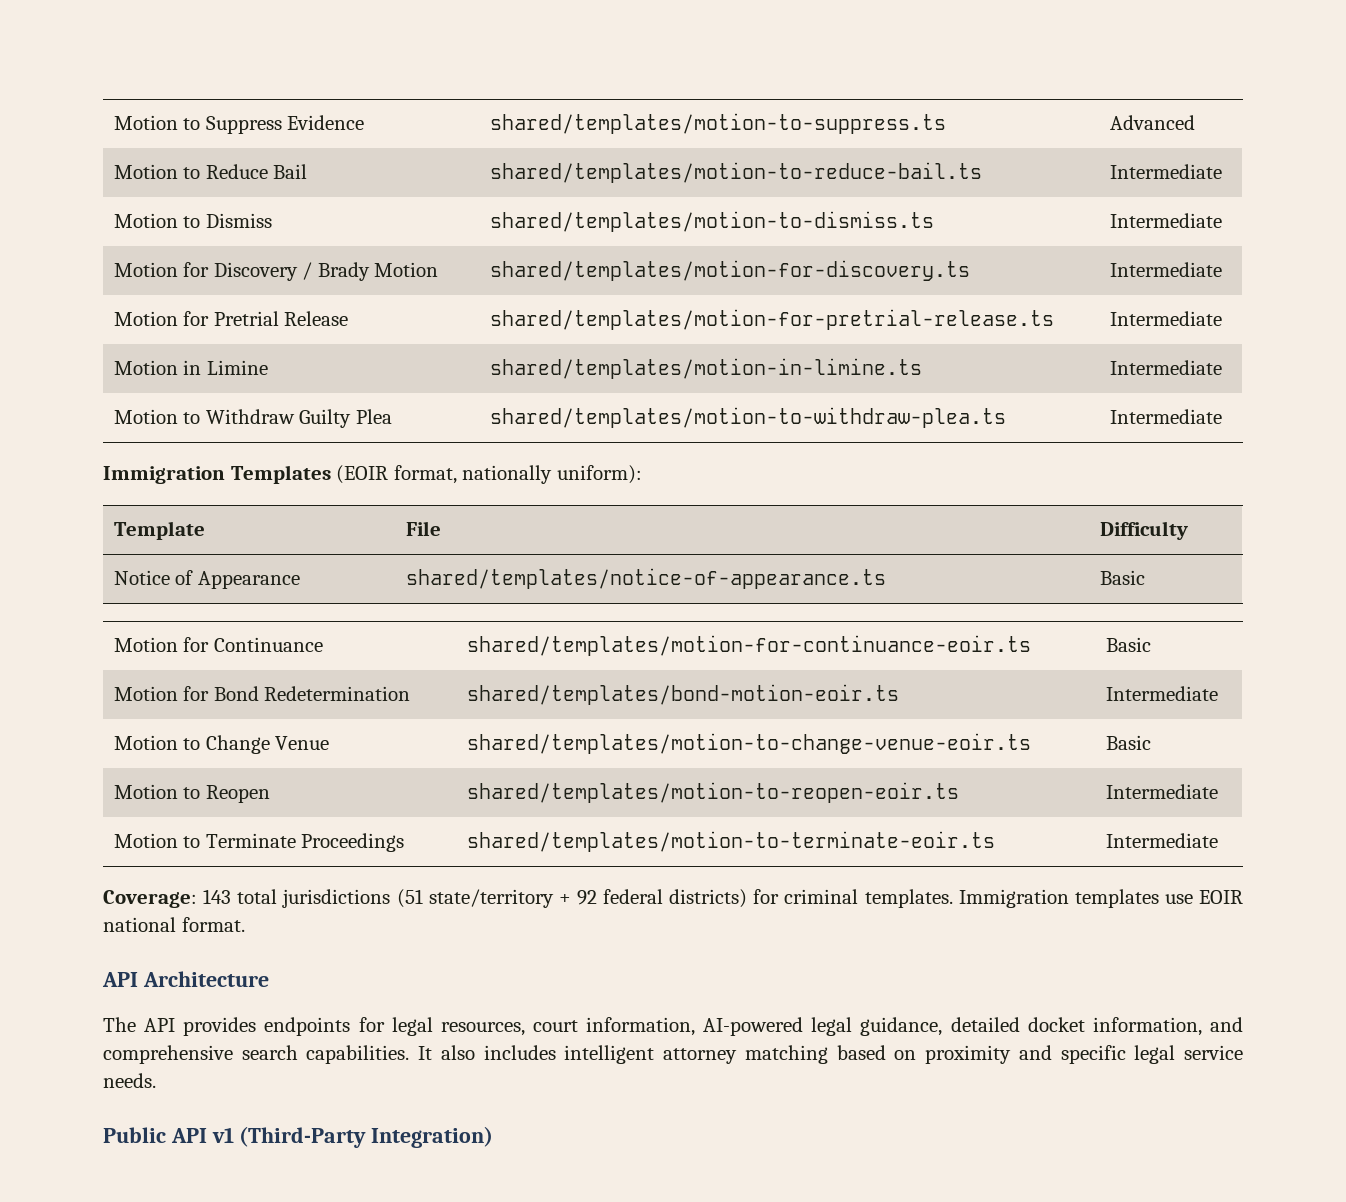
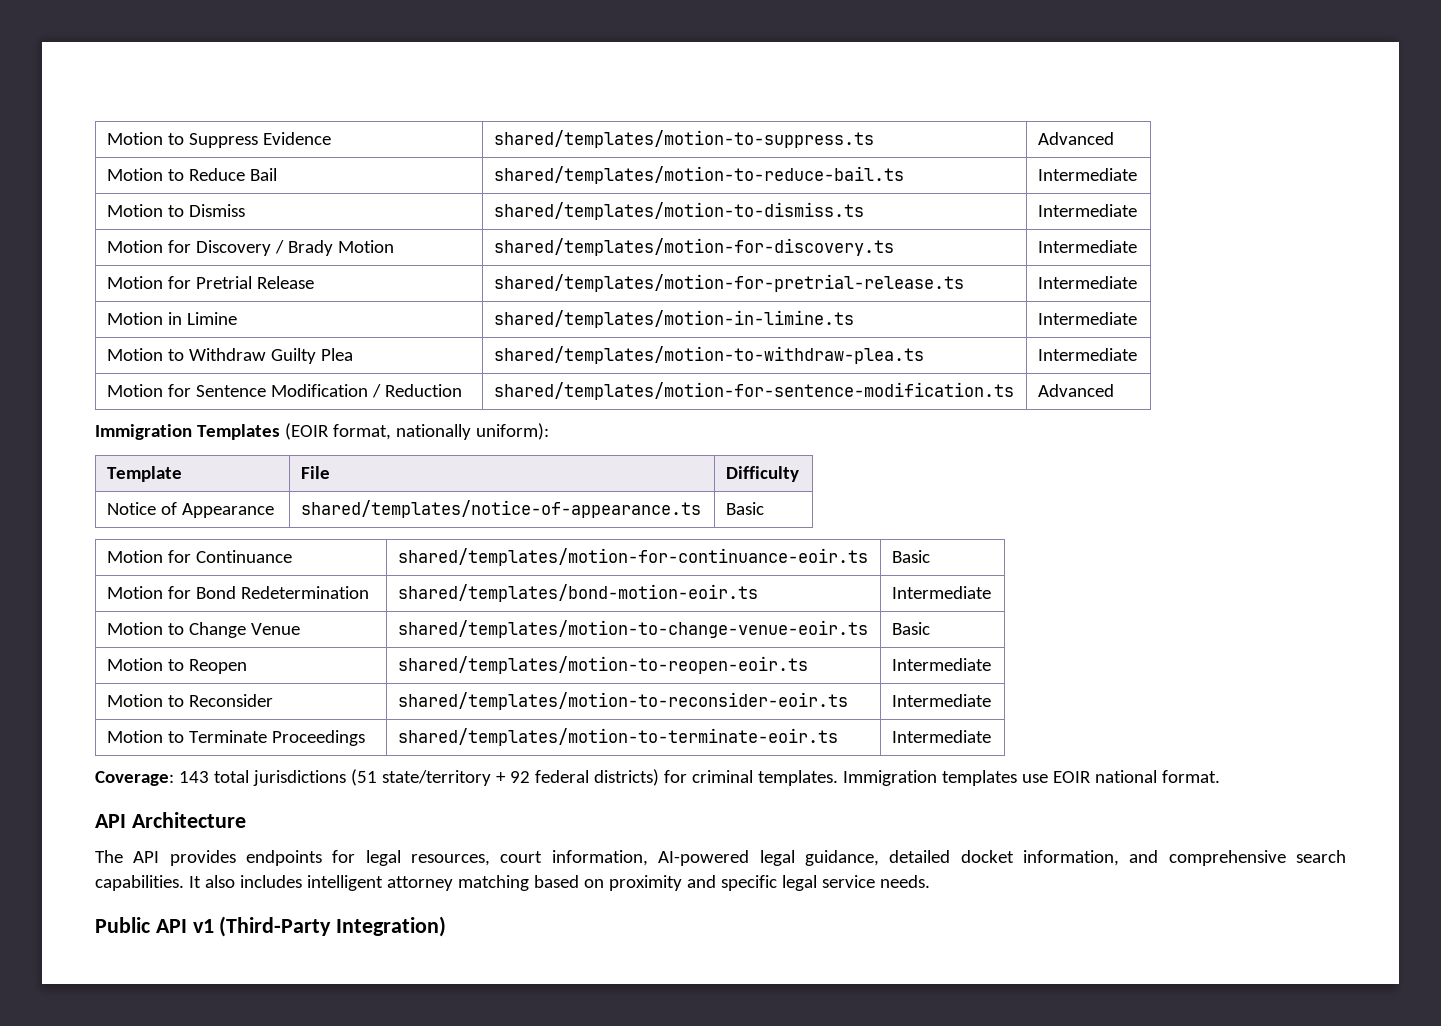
+ Motion for Sentence Modification / Reduction | shared/templates/motion-for-sentence-modification.ts | Advanced
+ Motion to Reconsider | shared/templates/motion-to-reconsider-eoir.ts | Intermediate

